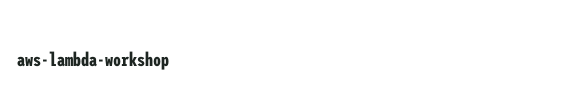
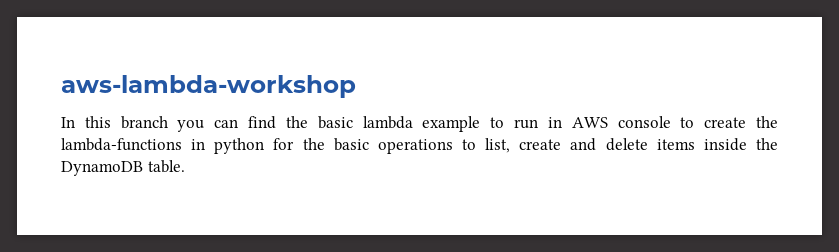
+ In this branch you can find the basic lambda example to run in AWS console to create the lambda-functions in python for the basic operations to list, create and delete items inside the DynamoDB table.

